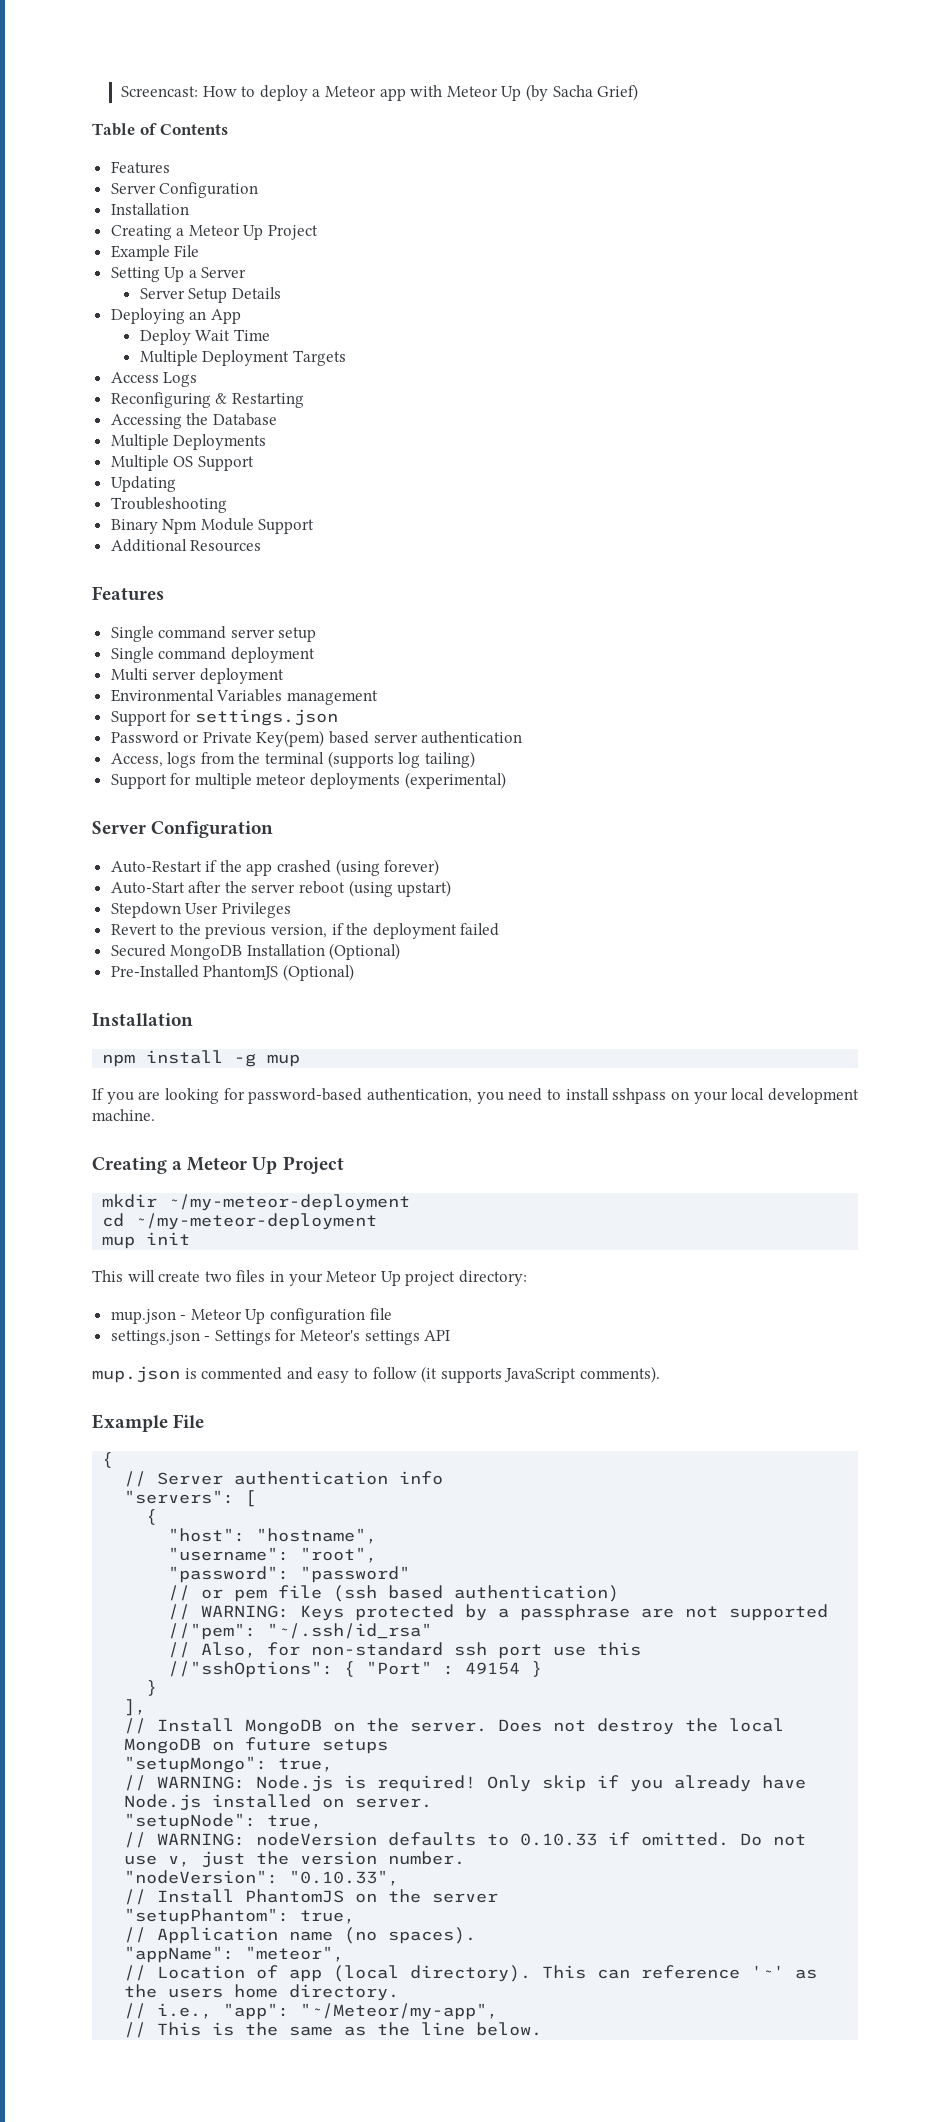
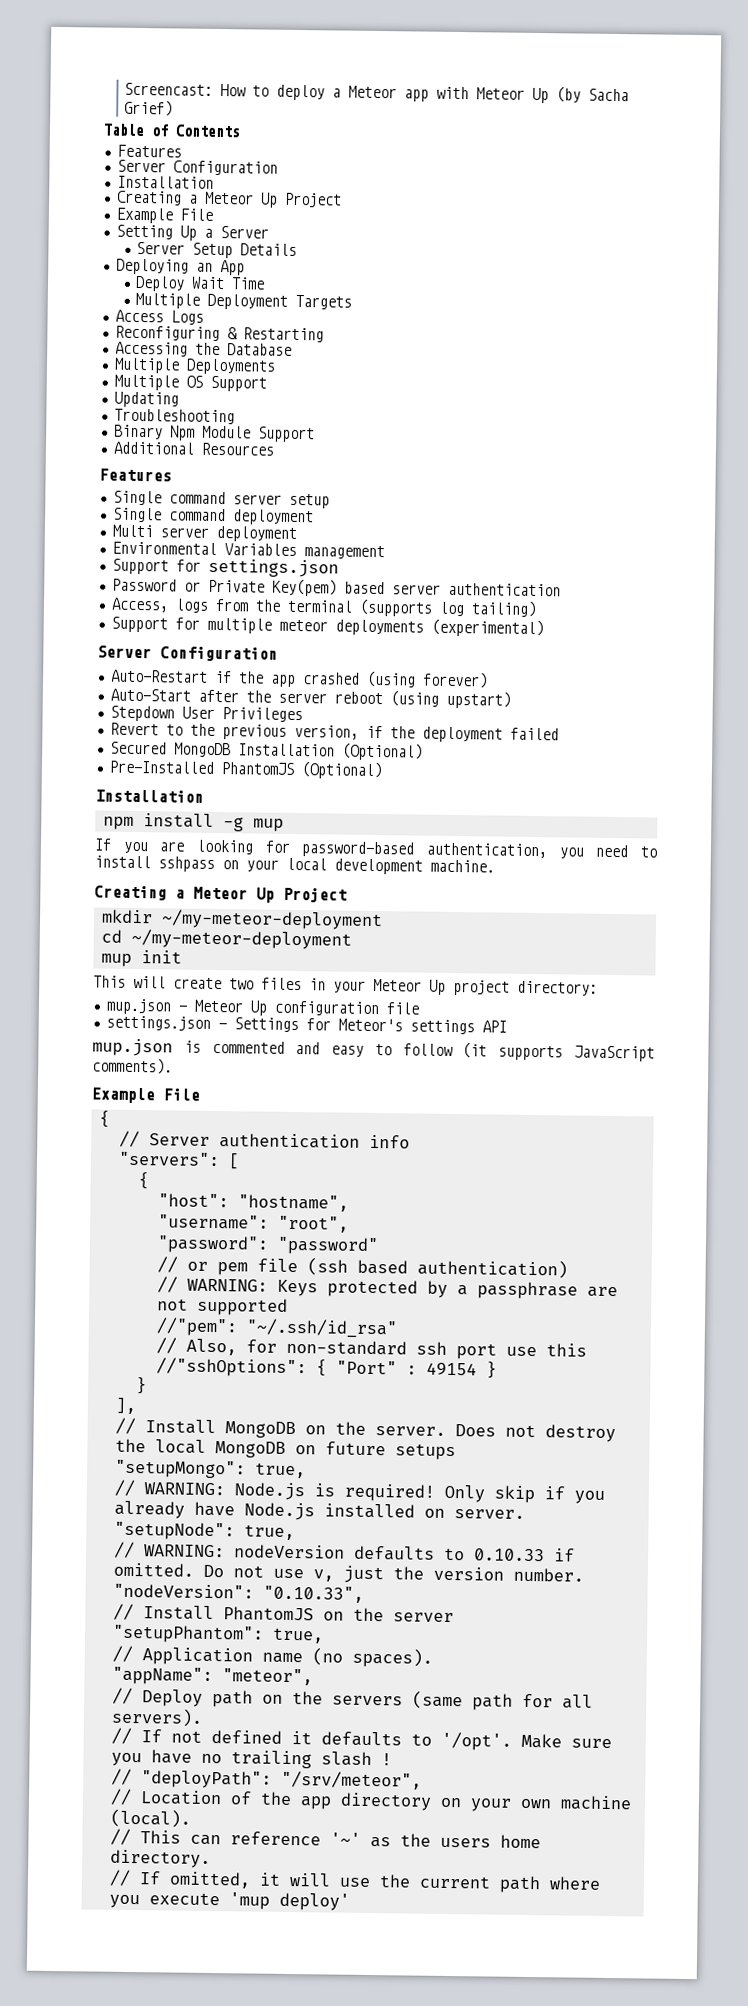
- // Location of app (local directory). This can reference '~' as the users home directory.
+ // Deploy path on the servers (same path for all servers).
+ // If not defined it defaults to '/opt'. Make sure you have no trailing slash !
+ // "deployPath": "/srv/meteor",
+ // Location of the app directory on your own machine (local).
+ // This can reference '~' as the users home directory.
- // i.e., "app": "~/Meteor/my-app",
- // This is the same as the line below.
+ // If omitted, it will use the current path where you execute 'mup deploy'

